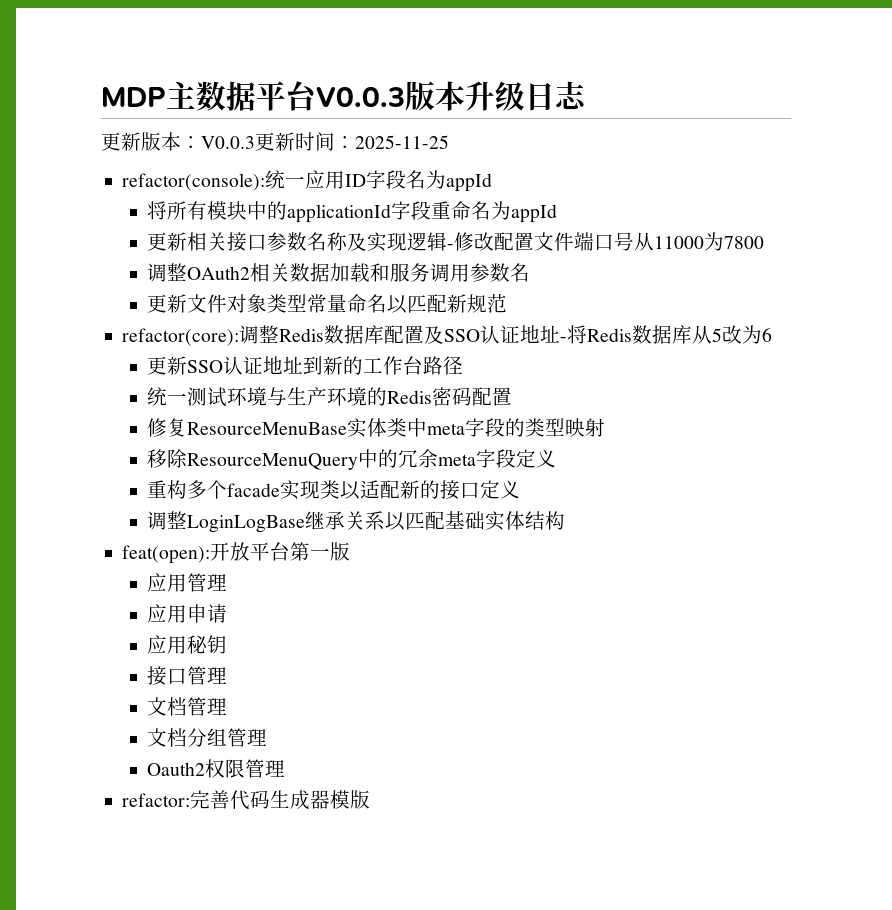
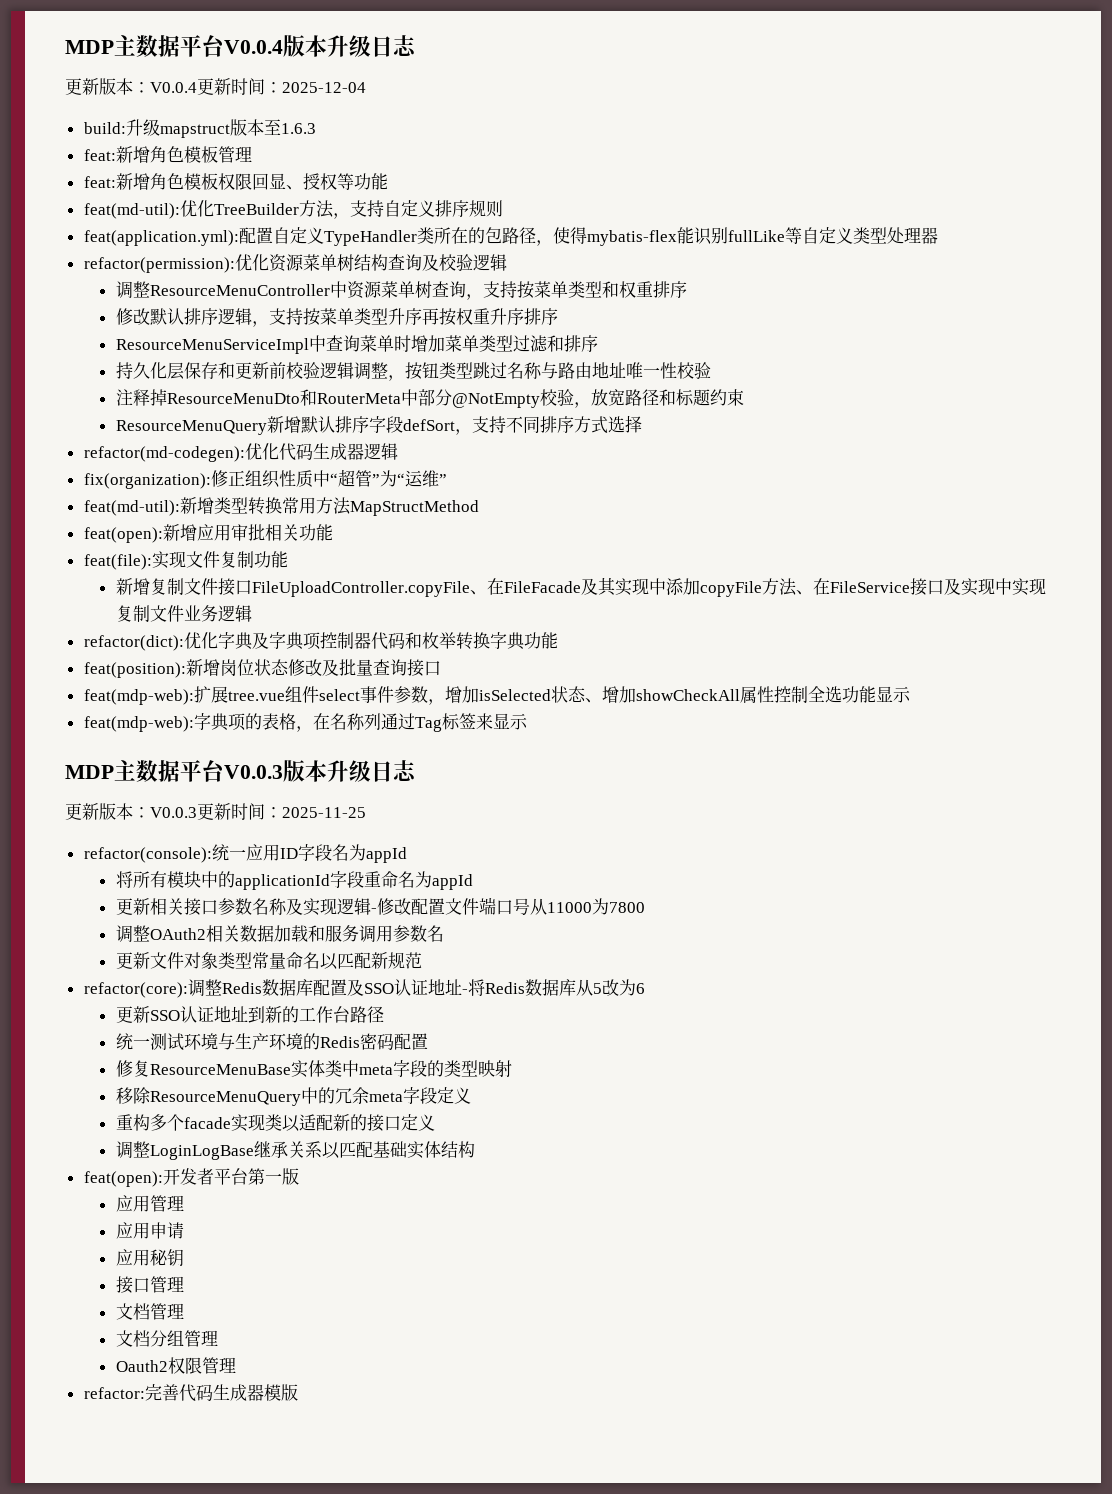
+ MDP主数据平台V0.0.4版本升级日志
+ 更新版本：V0.0.4更新时间：2025-12-04
+ build:升级mapstruct版本至1.6.3
+ feat:新增角色模板管理
+ feat:新增角色模板权限回显、授权等功能
+ feat(md-util):优化TreeBuilder方法，支持自定义排序规则
+ feat(application.yml):配置自定义TypeHandler类所在的包路径，使得mybatis-flex能识别fullLike等自定义类型处理器
+ refactor(permission):优化资源菜单树结构查询及校验逻辑
+ 调整ResourceMenuController中资源菜单树查询，支持按菜单类型和权重排序
+ 修改默认排序逻辑，支持按菜单类型升序再按权重升序排序
+ ResourceMenuServiceImpl中查询菜单时增加菜单类型过滤和排序
+ 持久化层保存和更新前校验逻辑调整，按钮类型跳过名称与路由地址唯一性校验
+ 注释掉ResourceMenuDto和RouterMeta中部分@NotEmpty校验，放宽路径和标题约束
+ ResourceMenuQuery新增默认排序字段defSort，支持不同排序方式选择
+ refactor(md-codegen):优化代码生成器逻辑
+ fix(organization):修正组织性质中“超管”为“运维”
+ feat(md-util):新增类型转换常用方法MapStructMethod
+ feat(open):新增应用审批相关功能
+ feat(file):实现文件复制功能
+ 新增复制文件接口FileUploadController.copyFile、在FileFacade及其实现中添加copyFile方法、在FileService接口及实现中实现复制文件业务逻辑
+ refactor(dict):优化字典及字典项控制器代码和枚举转换字典功能
+ feat(position):新增岗位状态修改及批量查询接口
+ feat(mdp-web):扩展tree.vue组件select事件参数，增加isSelected状态、增加showCheckAll属性控制全选功能显示
+ feat(mdp-web):字典项的表格，在名称列通过Tag标签来显示
- feat(open):开放平台第一版
+ feat(open):开发者平台第一版

